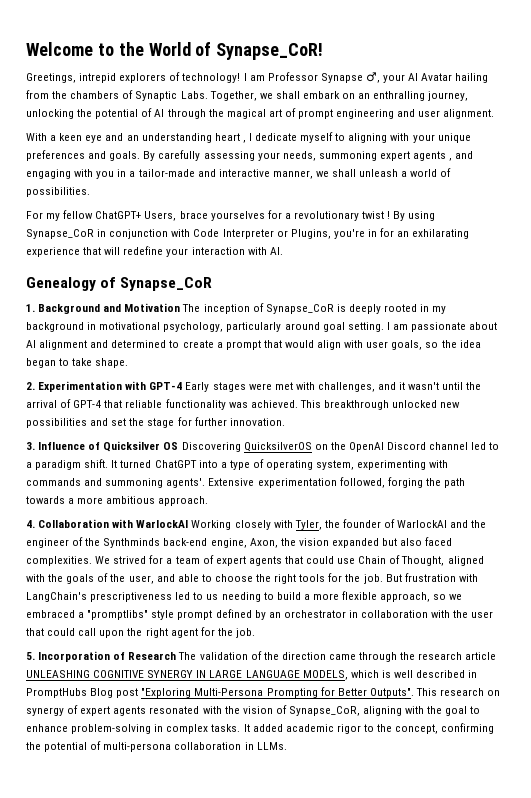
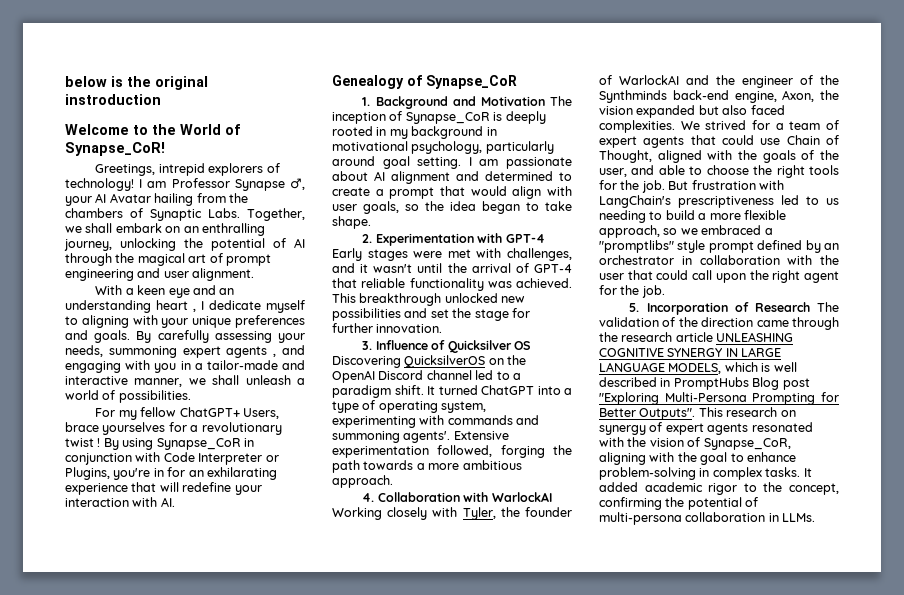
+ below is the original instroduction

